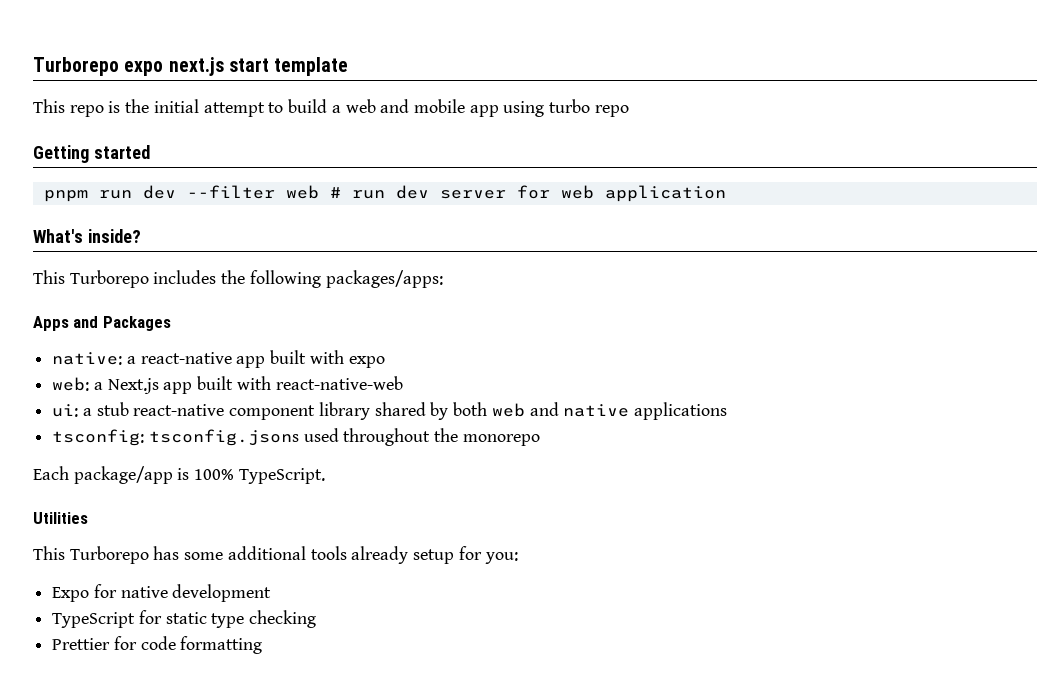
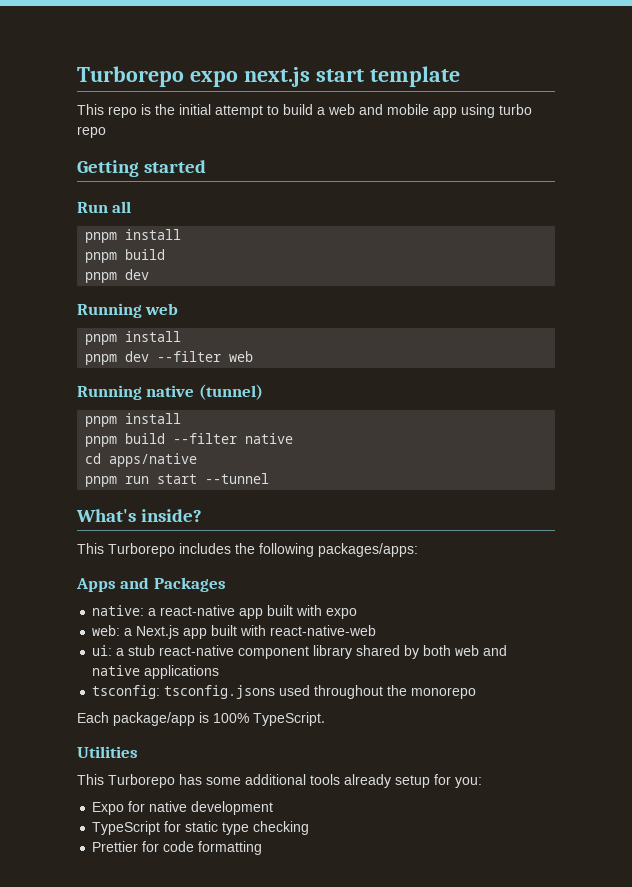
- pnpm run dev --filter web # run dev server for web application
+ Run all
+ pnpm install
+ pnpm build
+ pnpm dev
+ Running web
+ pnpm install
+ pnpm dev --filter web
+ Running native (tunnel)
+ pnpm install
+ pnpm build --filter native
+ cd apps/native
+ pnpm run start --tunnel

